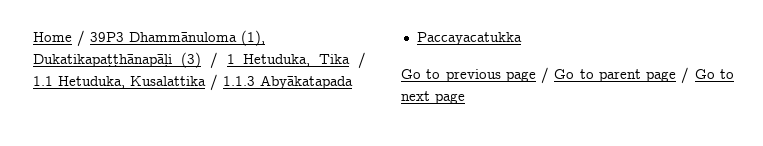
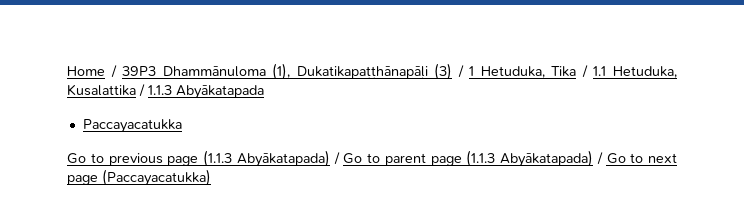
- Go to previous page / Go to parent page / Go to next page
+ Go to previous page (1.1.3 Abyākatapada) / Go to parent page (1.1.3 Abyākatapada) / Go to next page (Paccayacatukka)

